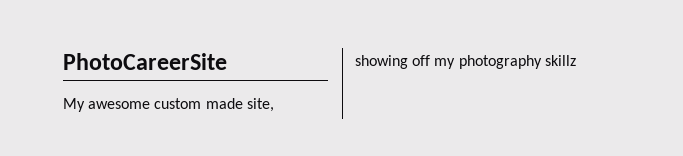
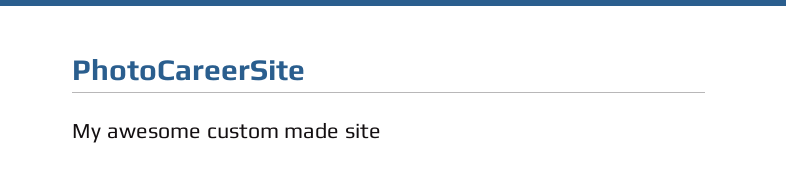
- My awesome custom made site, showing off my photography skillz
+ My awesome custom made site

